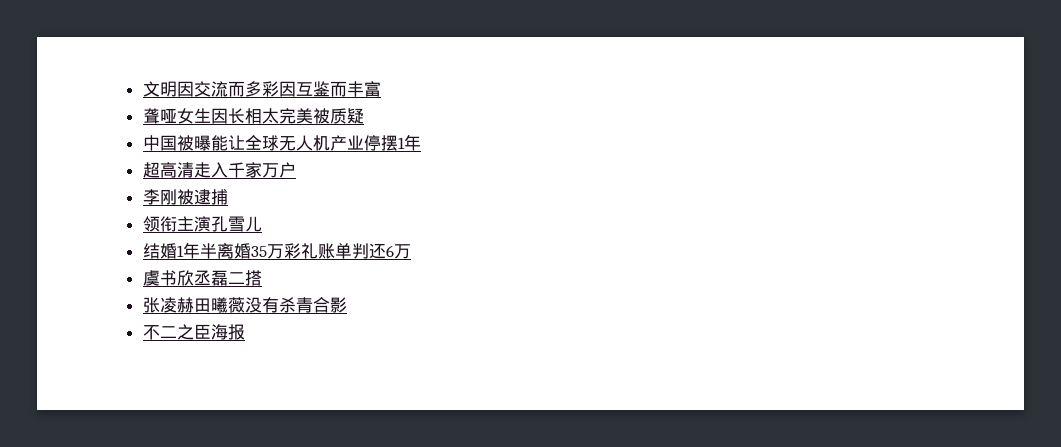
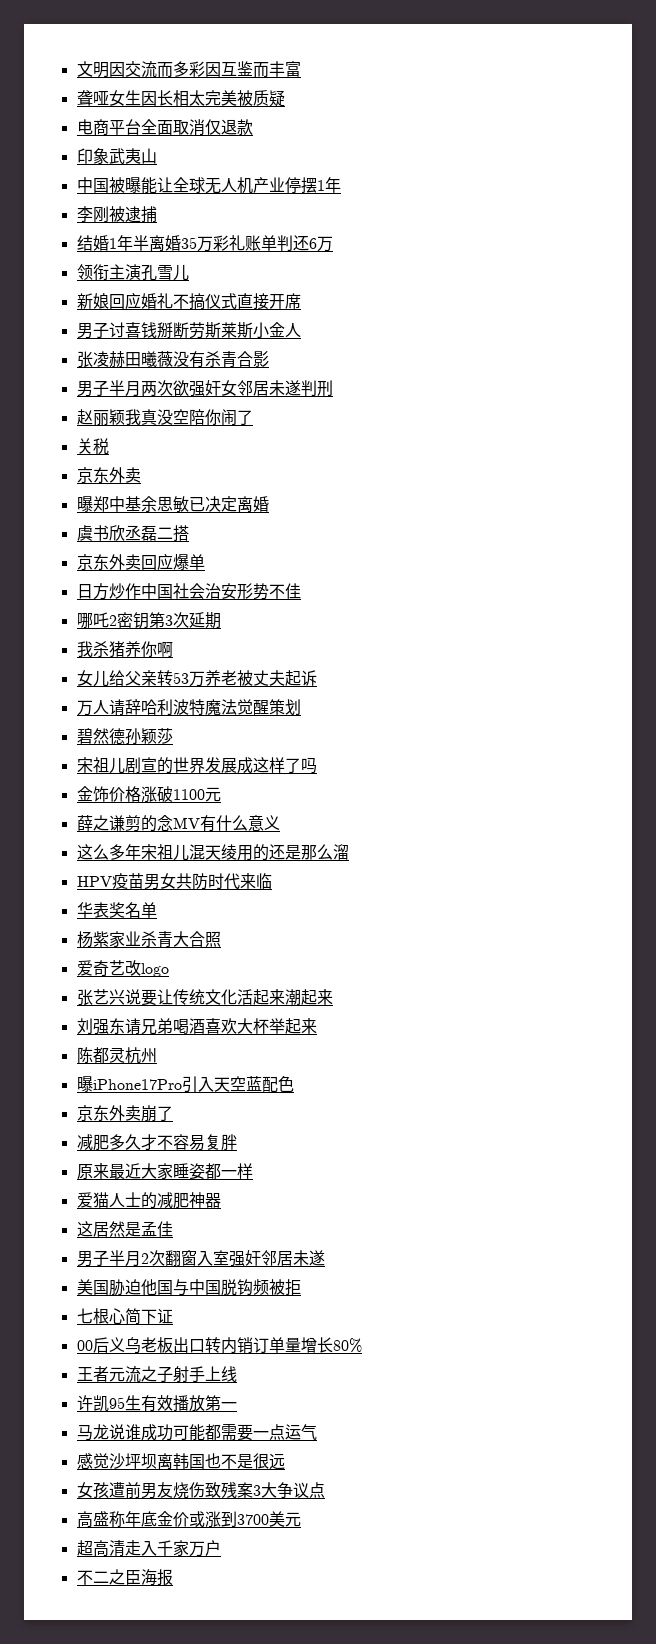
+ 电商平台全面取消仅退款
+ 印象武夷山
- 超高清走入千家万户
- 领衔主演孔雪儿
- 虞书欣丞磊二搭
+ 领衔主演孔雪儿
+ 新娘回应婚礼不搞仪式直接开席
+ 男子讨喜钱掰断劳斯莱斯小金人
+ 男子半月两次欲强奸女邻居未遂判刑
+ 赵丽颖我真没空陪你闹了
+ 关税
+ 京东外卖
+ 曝郑中基余思敏已决定离婚
+ 虞书欣丞磊二搭
+ 京东外卖回应爆单
+ 日方炒作中国社会治安形势不佳
+ 哪吒2密钥第3次延期
+ 我杀猪养你啊
+ 女儿给父亲转53万养老被丈夫起诉
+ 万人请辞哈利波特魔法觉醒策划
+ 碧然德孙颖莎
+ 宋祖儿剧宣的世界发展成这样了吗
+ 金饰价格涨破1100元
+ 薛之谦剪的念MV有什么意义
+ 这么多年宋祖儿混天绫用的还是那么溜
+ HPV疫苗男女共防时代来临
+ 华表奖名单
+ 杨紫家业杀青大合照
+ 爱奇艺改logo
+ 张艺兴说要让传统文化活起来潮起来
+ 刘强东请兄弟喝酒喜欢大杯举起来
+ 陈都灵杭州
+ 曝iPhone17Pro引入天空蓝配色
+ 京东外卖崩了
+ 减肥多久才不容易复胖
+ 原来最近大家睡姿都一样
+ 爱猫人士的减肥神器
+ 这居然是孟佳
+ 男子半月2次翻窗入室强奸邻居未遂
+ 美国胁迫他国与中国脱钩频被拒
+ 七根心简下证
+ 00后义乌老板出口转内销订单量增长80%
+ 王者元流之子射手上线
+ 许凯95生有效播放第一
+ 马龙说谁成功可能都需要一点运气
+ 感觉沙坪坝离韩国也不是很远
+ 女孩遭前男友烧伤致残案3大争议点
+ 高盛称年底金价或涨到3700美元
+ 超高清走入千家万户

